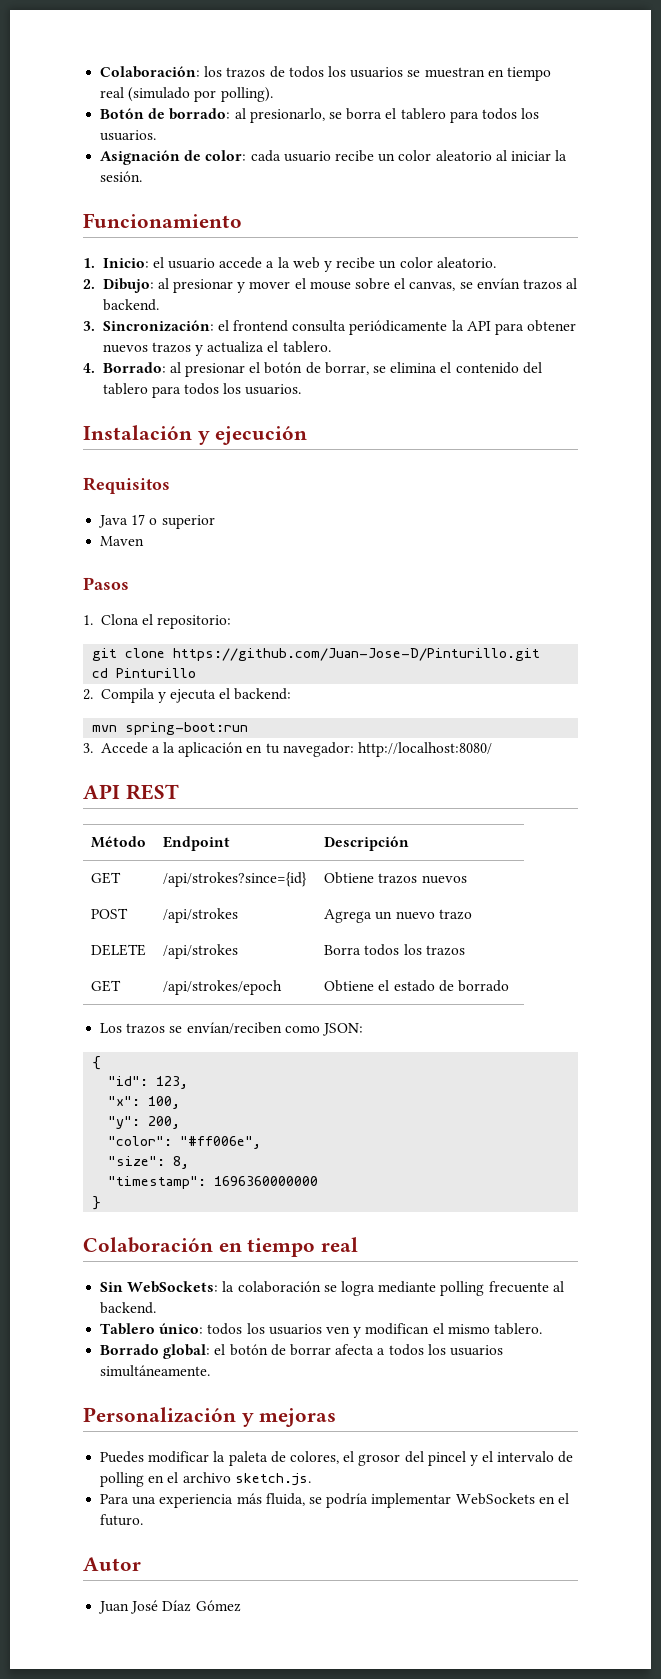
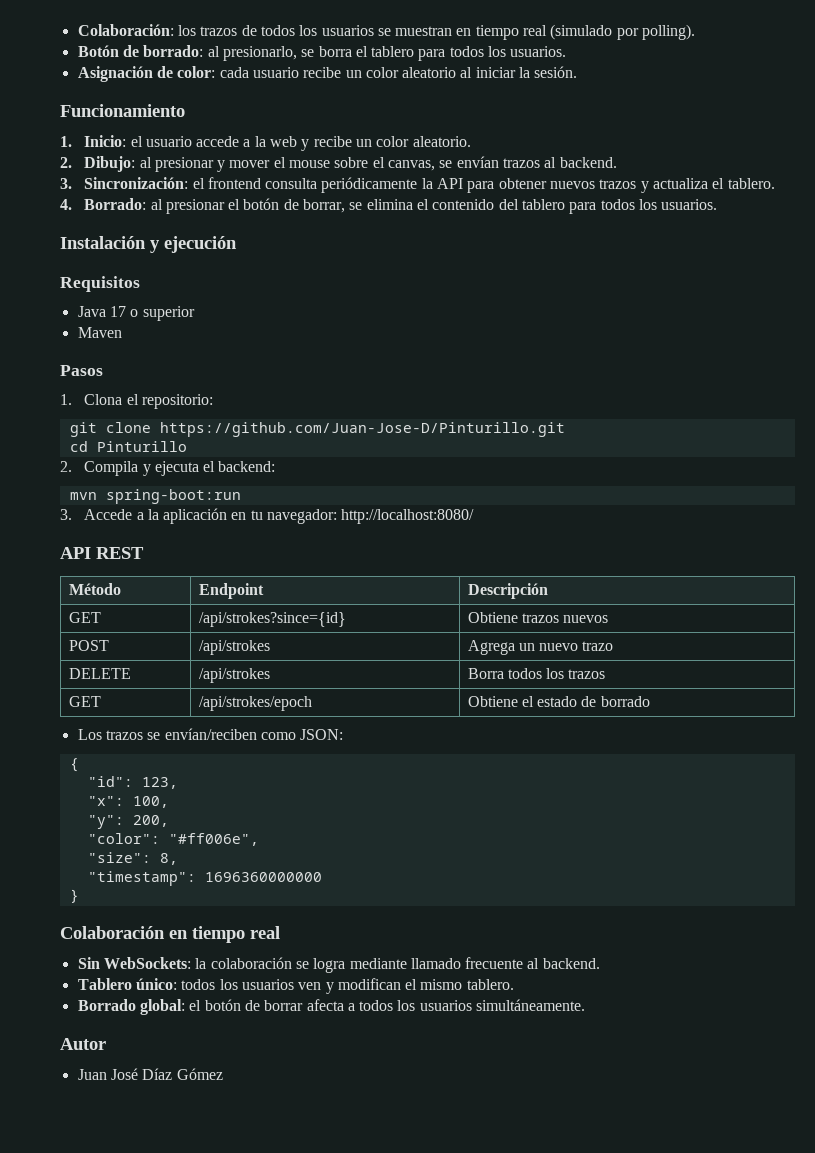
- Sin WebSockets: la colaboración se logra mediante polling frecuente al backend.
+ Sin WebSockets: la colaboración se logra mediante llamado frecuente al backend.
- Personalización y mejoras
- Puedes modificar la paleta de colores, el grosor del pincel y el intervalo de polling en el archivo sketch.js.
- Para una experiencia más fluida, se podría implementar WebSockets en el futuro.

